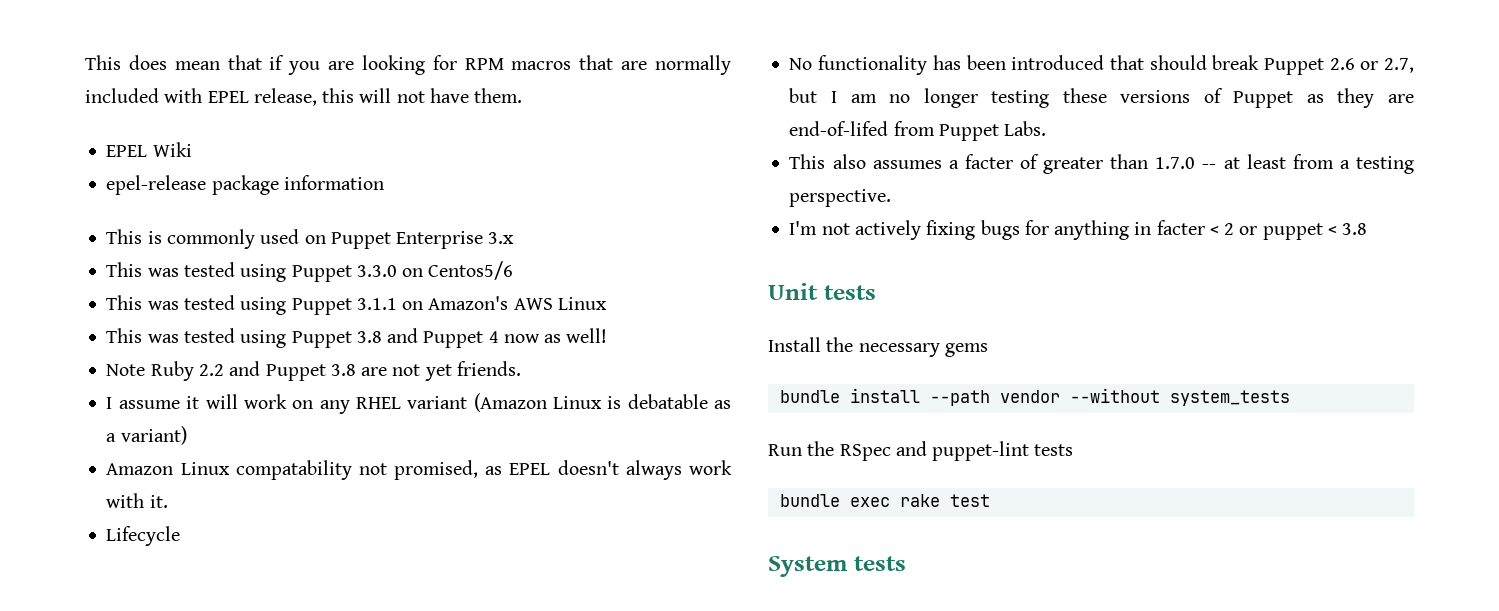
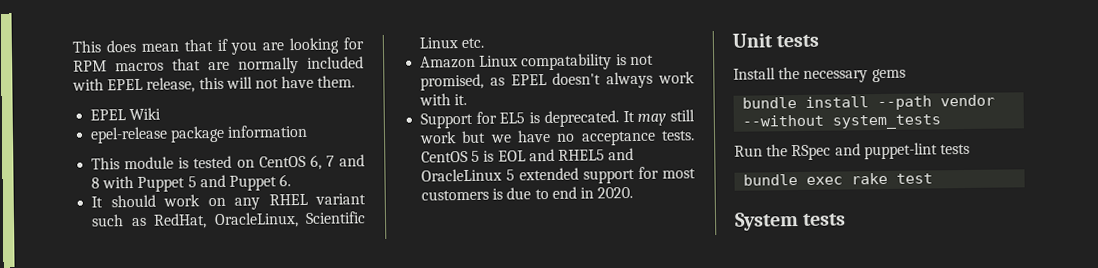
- This is commonly used on Puppet Enterprise 3.x
- This was tested using Puppet 3.3.0 on Centos5/6
- This was tested using Puppet 3.1.1 on Amazon's AWS Linux
- This was tested using Puppet 3.8 and Puppet 4 now as well!
- Note Ruby 2.2 and Puppet 3.8 are not yet friends.
- I assume it will work on any RHEL variant (Amazon Linux is debatable as a variant)
+ This module is tested on CentOS 6, 7 and 8 with Puppet 5 and Puppet 6.
+ It should work on any RHEL variant such as RedHat, OracleLinux, Scientific Linux etc.
- Amazon Linux compatability not promised, as EPEL doesn't always work with it.
+ Amazon Linux compatability is not promised, as EPEL doesn't always work with it.
- Lifecycle
- No functionality has been introduced that should break Puppet 2.6 or 2.7, but I am no longer testing these versions of Puppet as they are end-of-lifed from Puppet Labs.
- This also assumes a facter of greater than 1.7.0 -- at least from a testing perspective.
- I'm not actively fixing bugs for anything in facter < 2 or puppet < 3.8
+ Support for EL5 is deprecated. It may still work but we have no acceptance tests. CentOS 5 is EOL and RHEL5 and OracleLinux 5 extended support for most customers is due to end in 2020.

